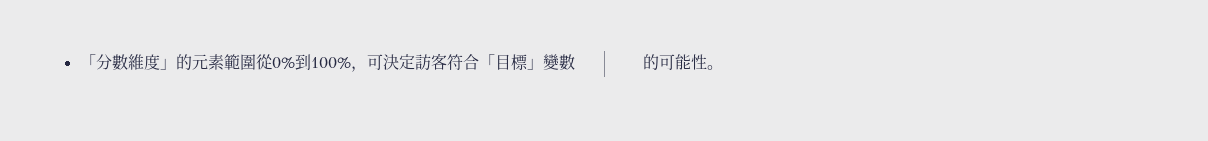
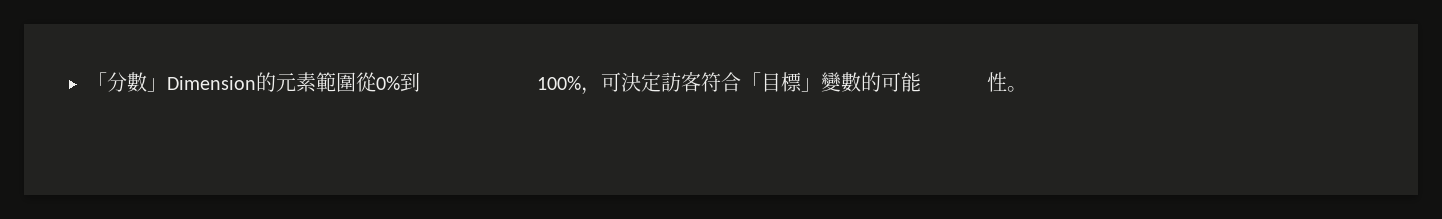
- 「分數維度」的元素範圍從0%到100%，可決定訪客符合「目標」變數的可能性。
+ 「分數」Dimension的元素範圍從0%到100%，可決定訪客符合「目標」變數的可能性。

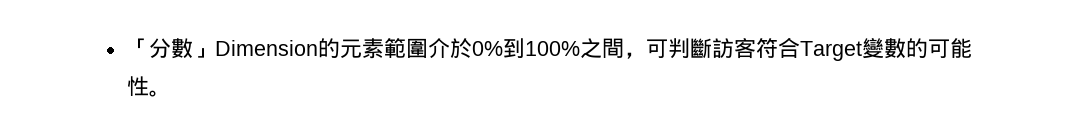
- 「分數」Dimension的元素範圍從0%到100%，可決定訪客符合「目標」變數的可能性。
+ 「分數」Dimension的元素範圍介於0%到100%之間，可判斷訪客符合Target變數的可能性。

